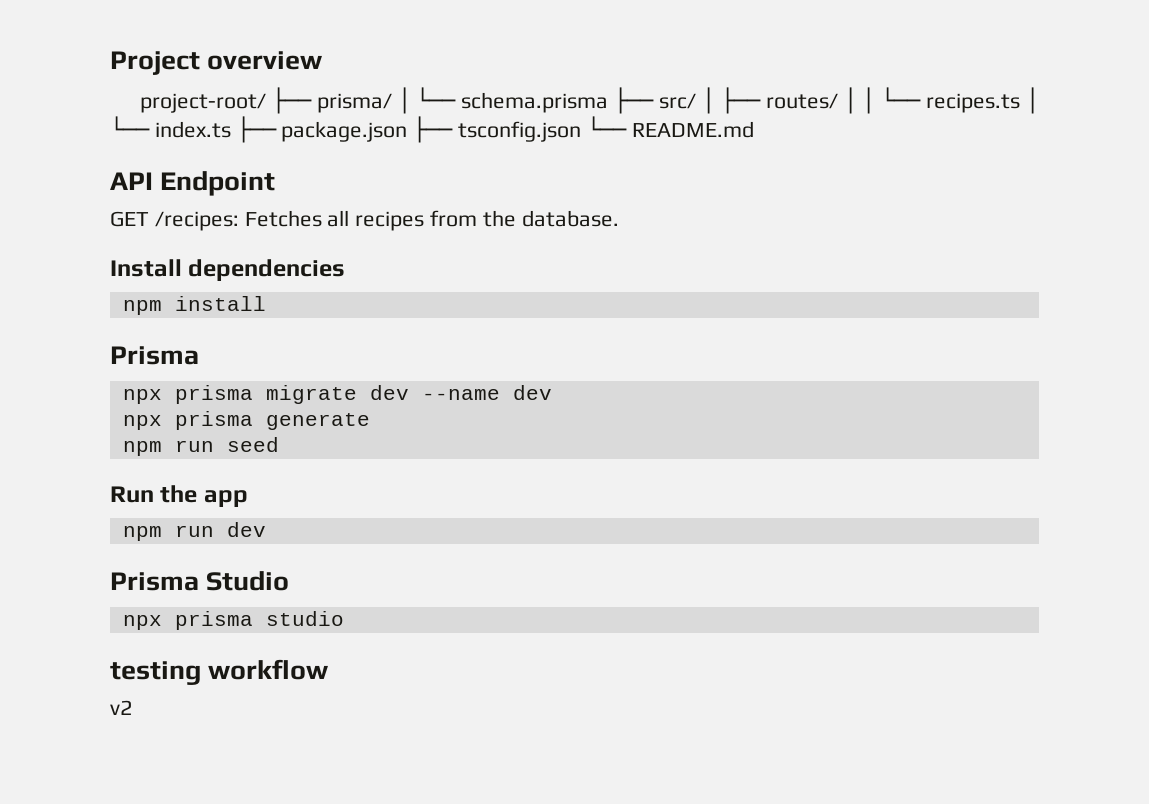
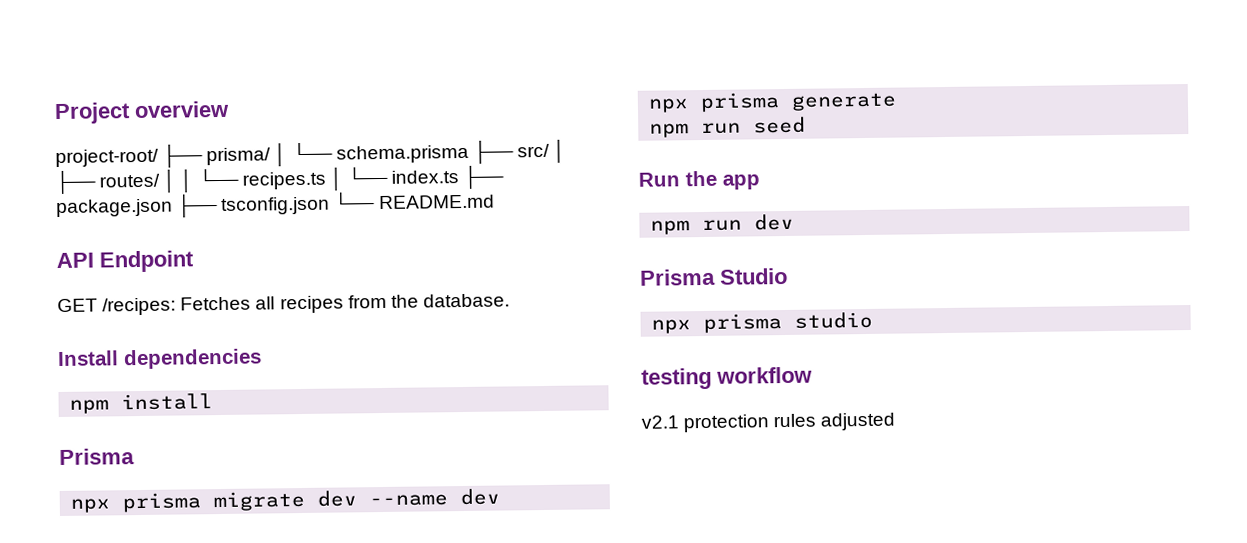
- v2
+ v2.1 protection rules adjusted

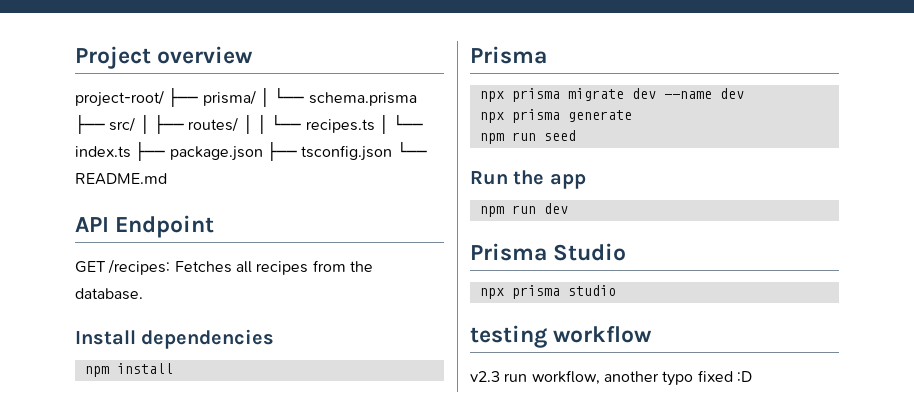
- v2.1 protection rules adjusted
+ v2.3 run workflow, another typo fixed :D

